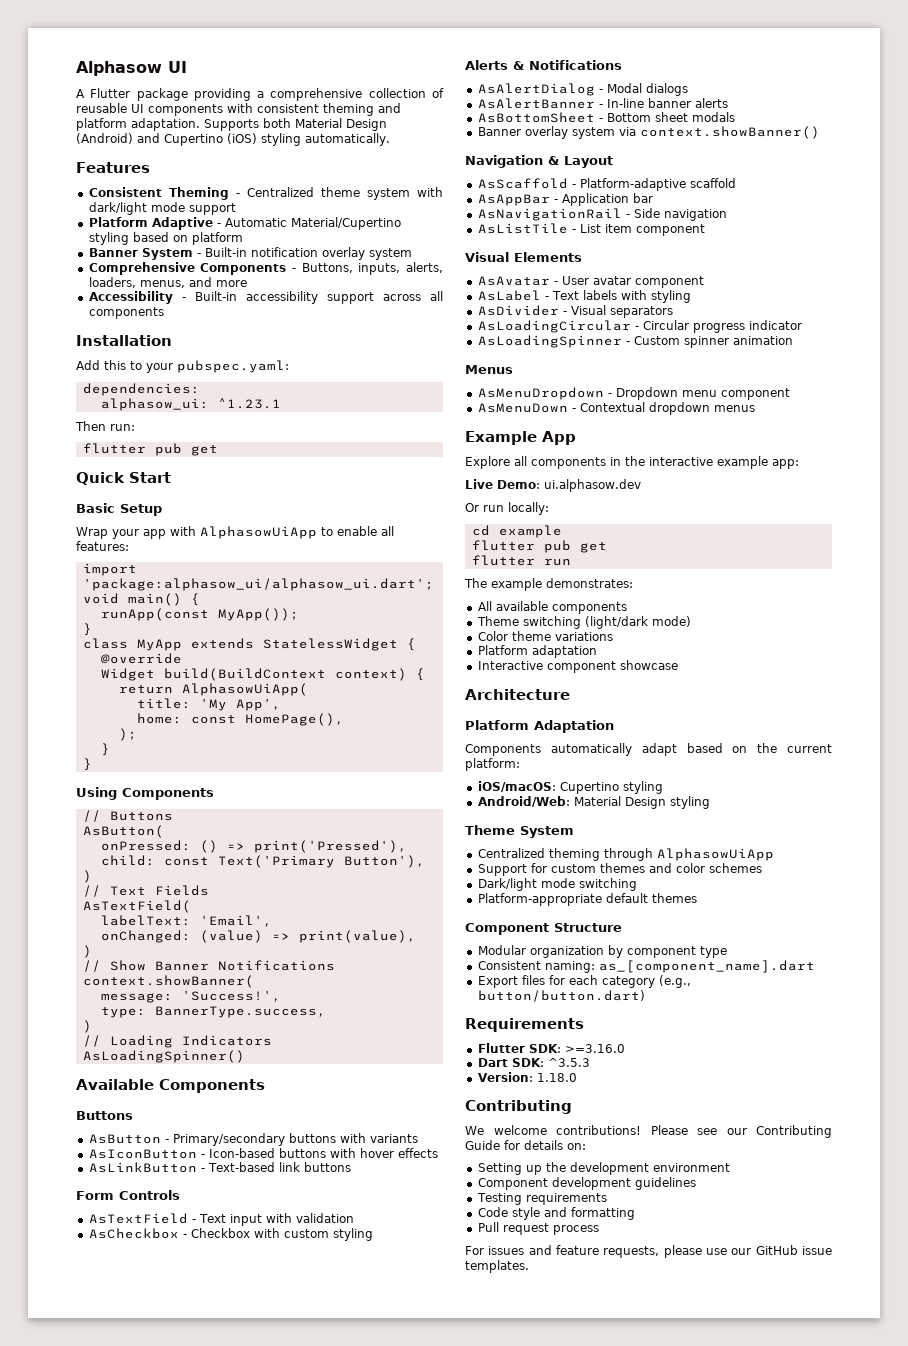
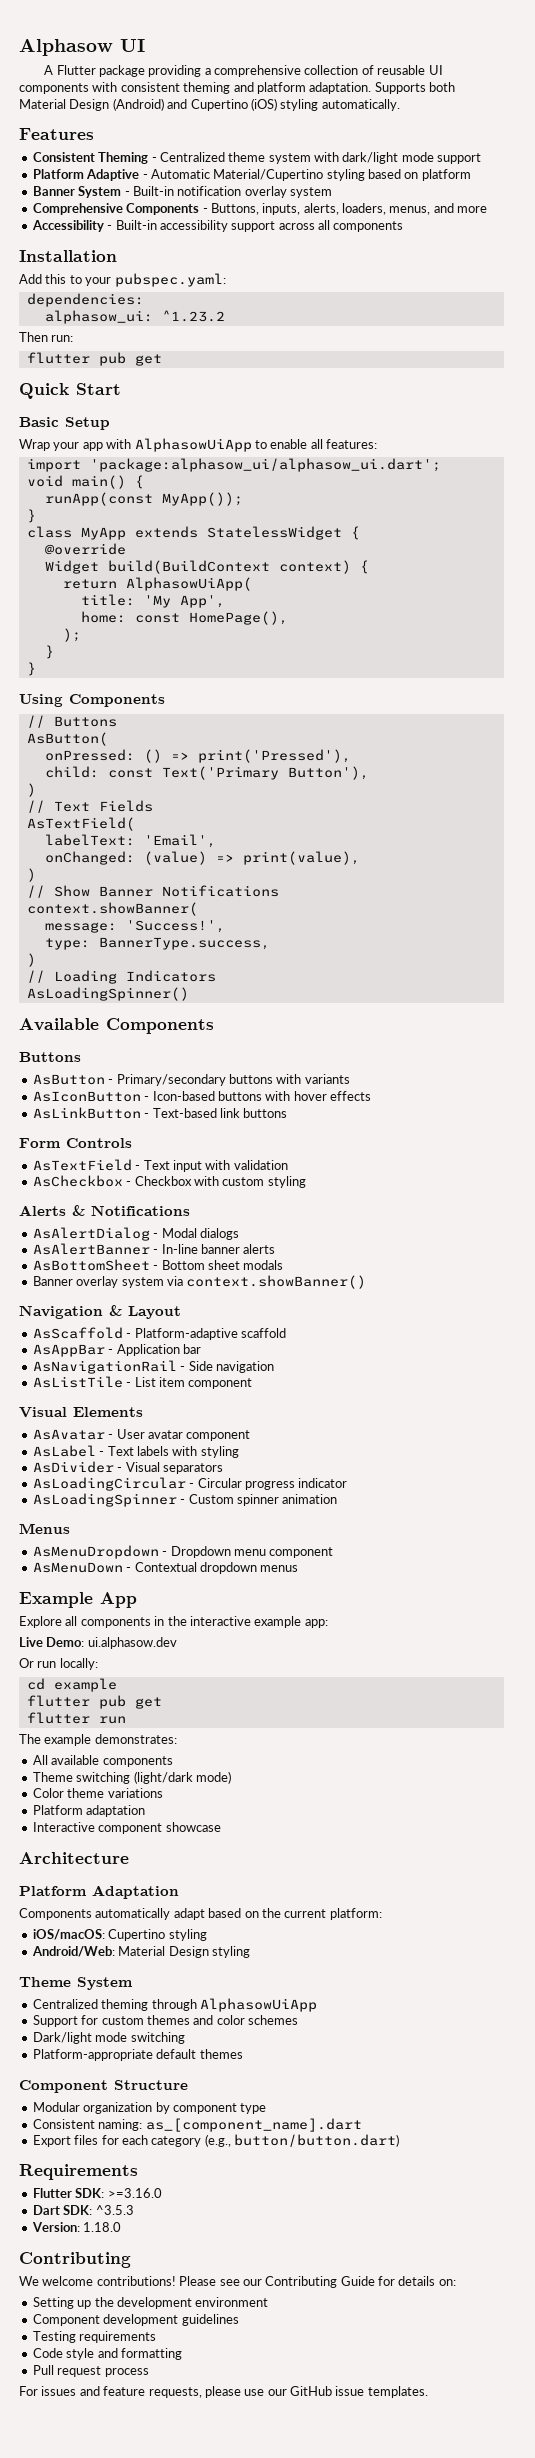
- alphasow_ui: ^1.23.1
+ alphasow_ui: ^1.23.2

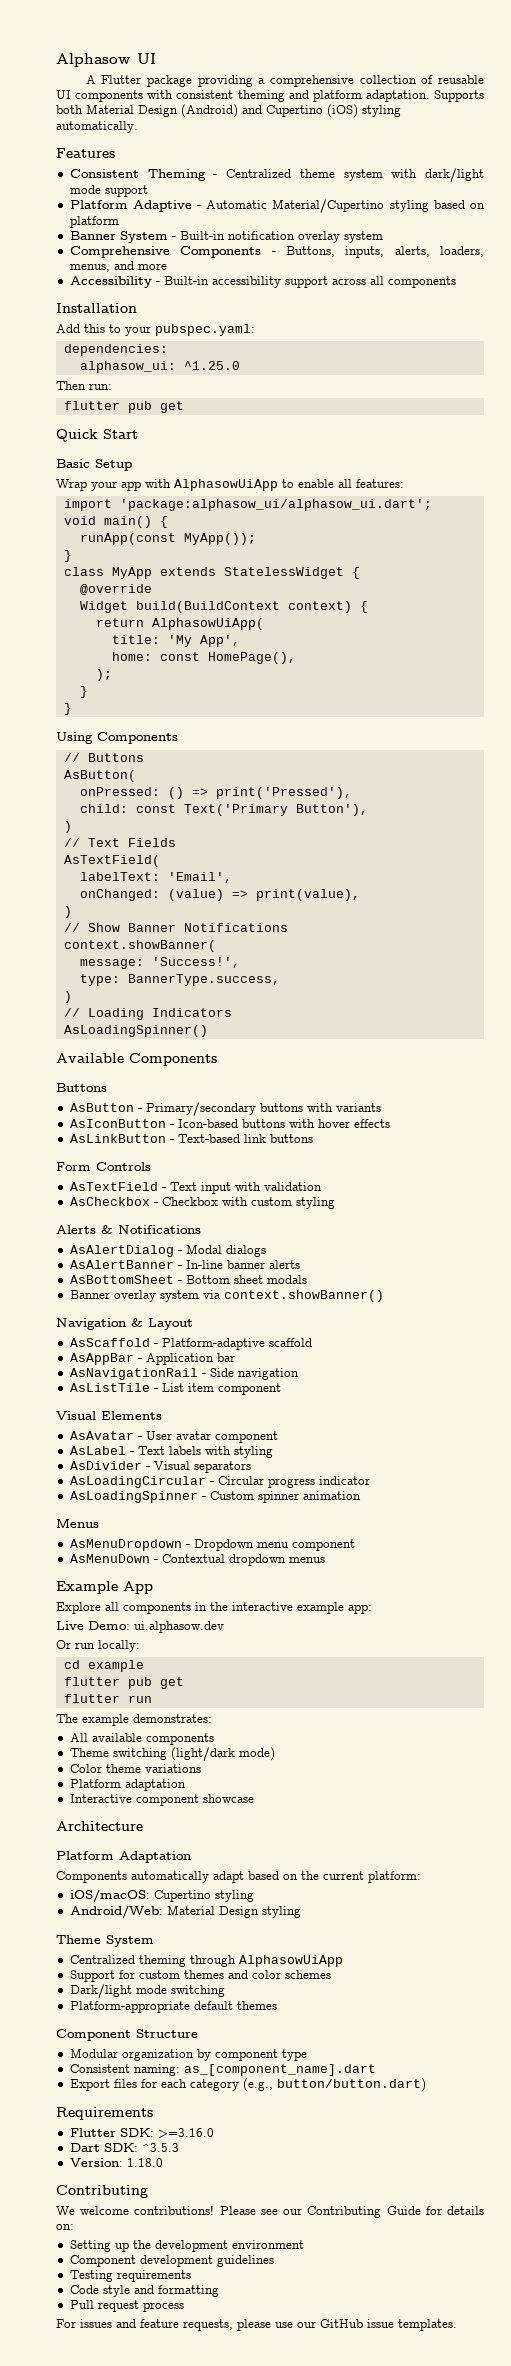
- alphasow_ui: ^1.23.2
+ alphasow_ui: ^1.25.0

